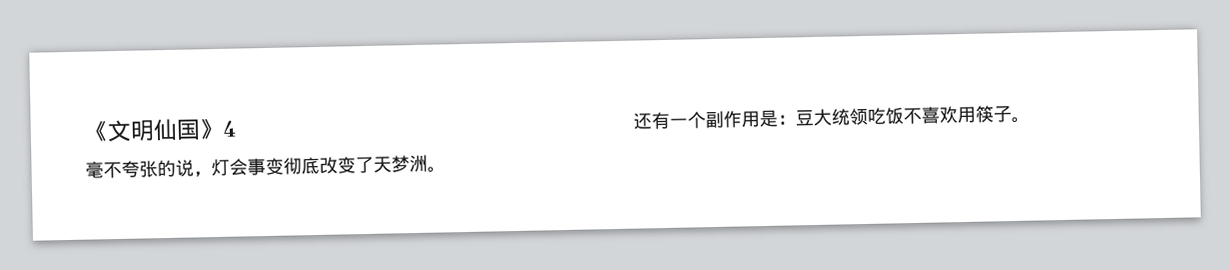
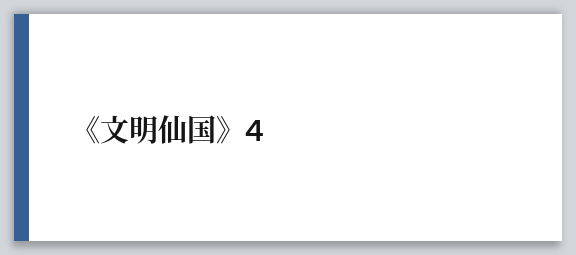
- 毫不夸张的说，灯会事变彻底改变了天梦洲。
- 还有一个副作用是：豆大统领吃饭不喜欢用筷子。

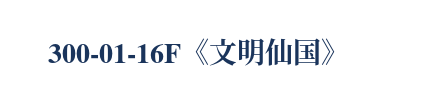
- 《文明仙国》4
+ 300-01-16F《文明仙国》

